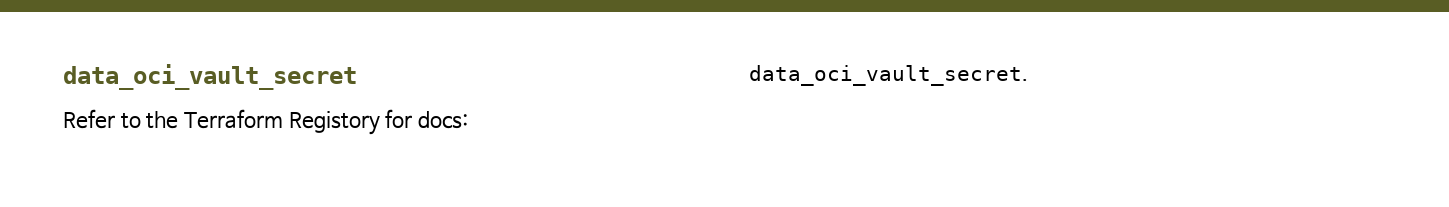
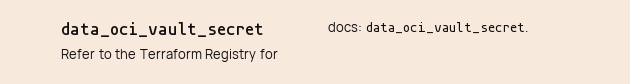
- Refer to the Terraform Registory for docs: data_oci_vault_secret.
+ Refer to the Terraform Registry for docs: data_oci_vault_secret.

